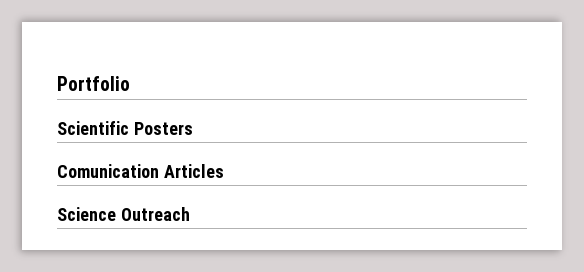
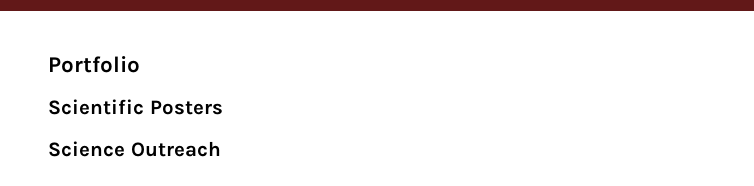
- Comunication Articles

